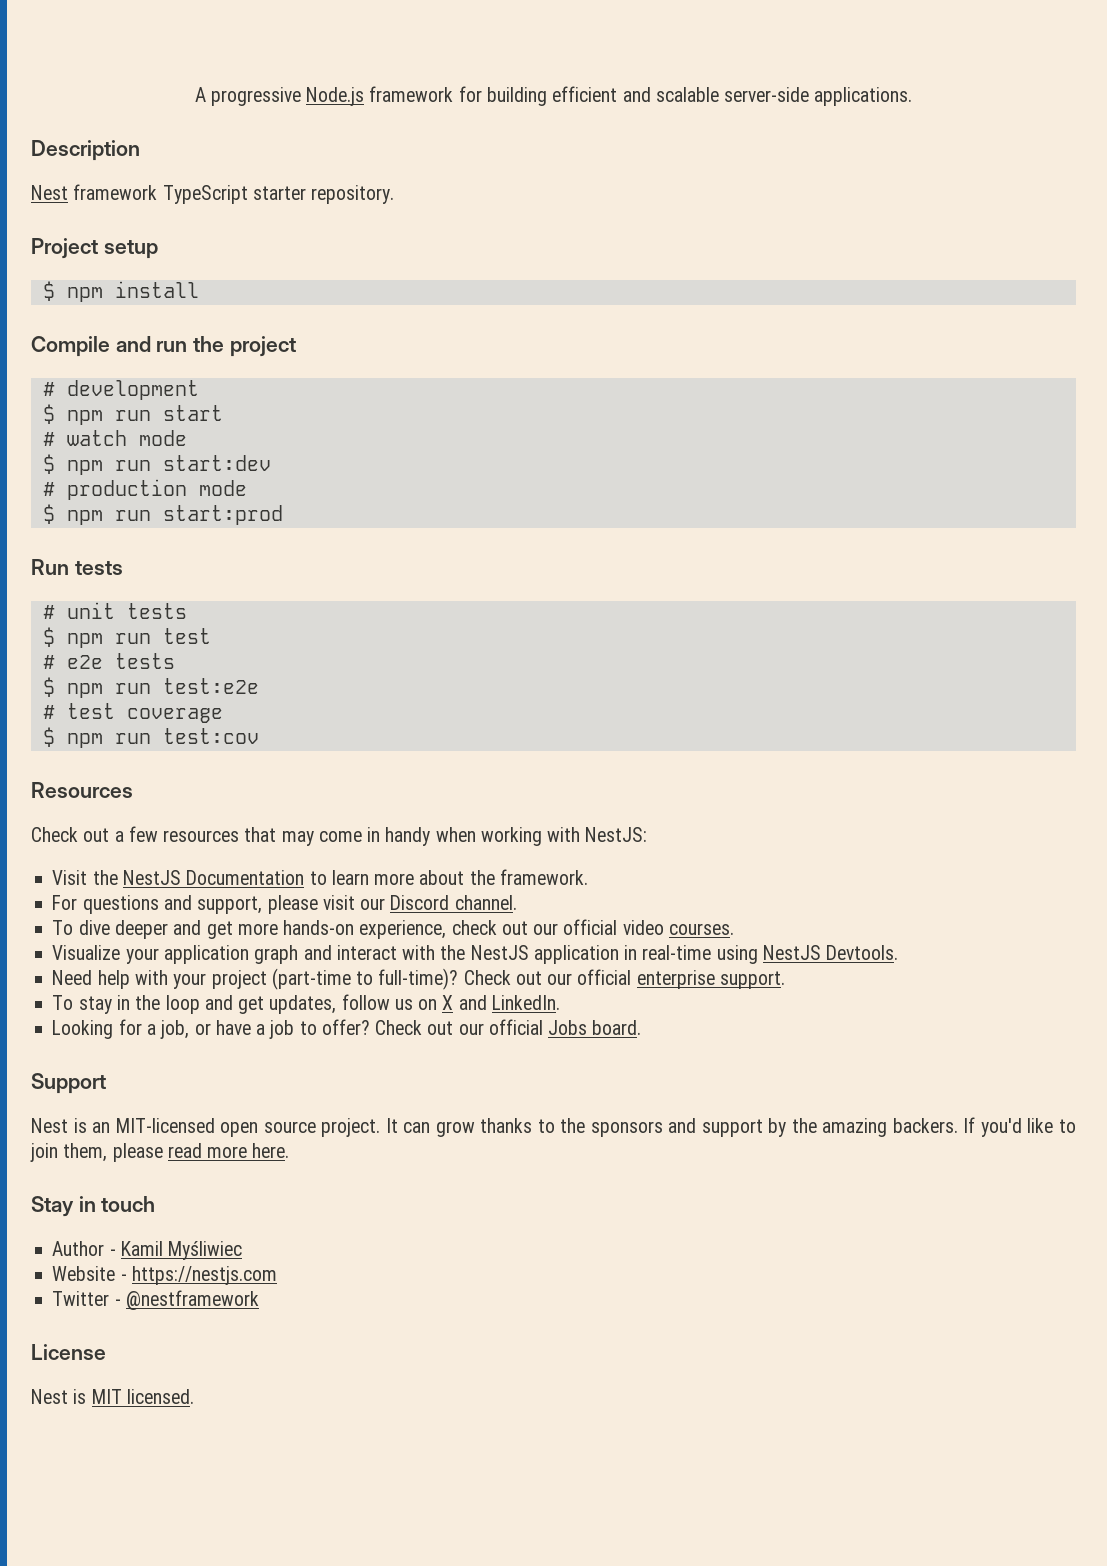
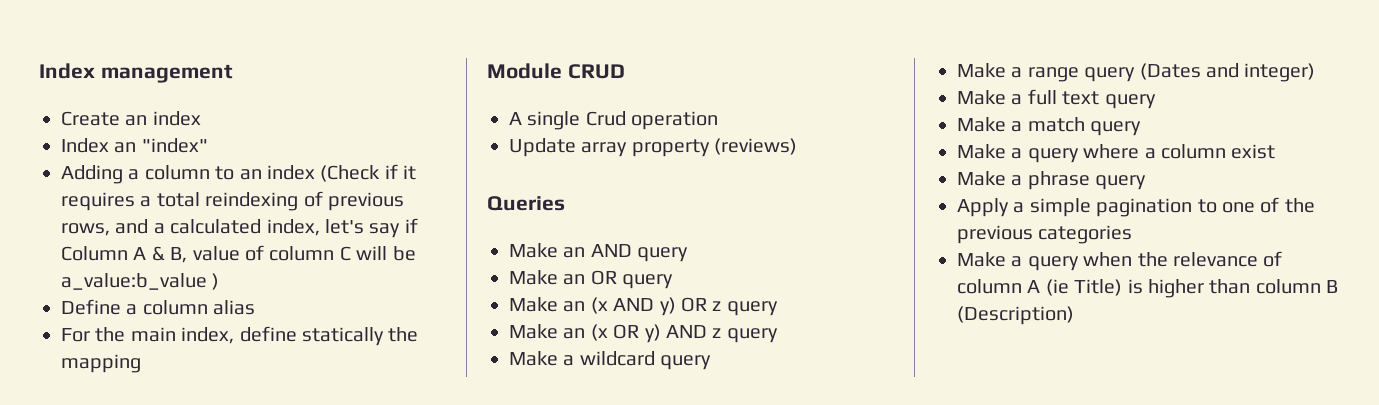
- A progressive Node.js framework for building efficient and scalable server-side applications.
- Description
- Nest framework TypeScript starter repository.
- Project setup
- $ npm install
- Compile and run the project
- # development
- $ npm run start
- # watch mode
- $ npm run start:dev
- # production mode
- $ npm run start:prod
- Run tests
- # unit tests
- $ npm run test
- # e2e tests
- $ npm run test:e2e
- # test coverage
- $ npm run test:cov
- Resources
- Check out a few resources that may come in handy when working with NestJS:
- Visit the NestJS Documentation to learn more about the framework.
- For questions and support, please visit our Discord channel.
- To dive deeper and get more hands-on experience, check out our official video courses.
- Visualize your application graph and interact with the NestJS application in real-time using NestJS Devtools.
- Need help with your project (part-time to full-time)? Check out our official enterprise support.
- To stay in the loop and get updates, follow us on X and LinkedIn.
- Looking for a job, or have a job to offer? Check out our official Jobs board.
- Support
- Nest is an MIT-licensed open source project. It can grow thanks to the sponsors and support by the amazing backers. If you'd like to join them, please read more here.
- Stay in touch
- Author - Kamil Myśliwiec
- Website - https://nestjs.com
- Twitter - @nestframework
- License
- Nest is MIT licensed.
+ Index management
+ Create an index
+ Index an "index"
+ Adding a column to an index (Check if it requires a total reindexing of previous rows, and a calculated index, let's say if Column A & B, value of column C will be a_value:b_value )
+ Define a column alias
+ For the main index, define statically the mapping
+ Module CRUD
+ A single Crud operation
+ Update array property (reviews)
+ Queries
+ Make an AND query
+ Make an OR query
+ Make an (x AND y) OR z query
+ Make an (x OR y) AND z query
+ Make a wildcard query
+ Make a range query (Dates and integer)
+ Make a full text query
+ Make a match query
+ Make a query where a column exist
+ Make a phrase query
+ Apply a simple pagination to one of the previous categories
+ Make a query when the relevance of column A (ie Title) is higher than column B (Description)

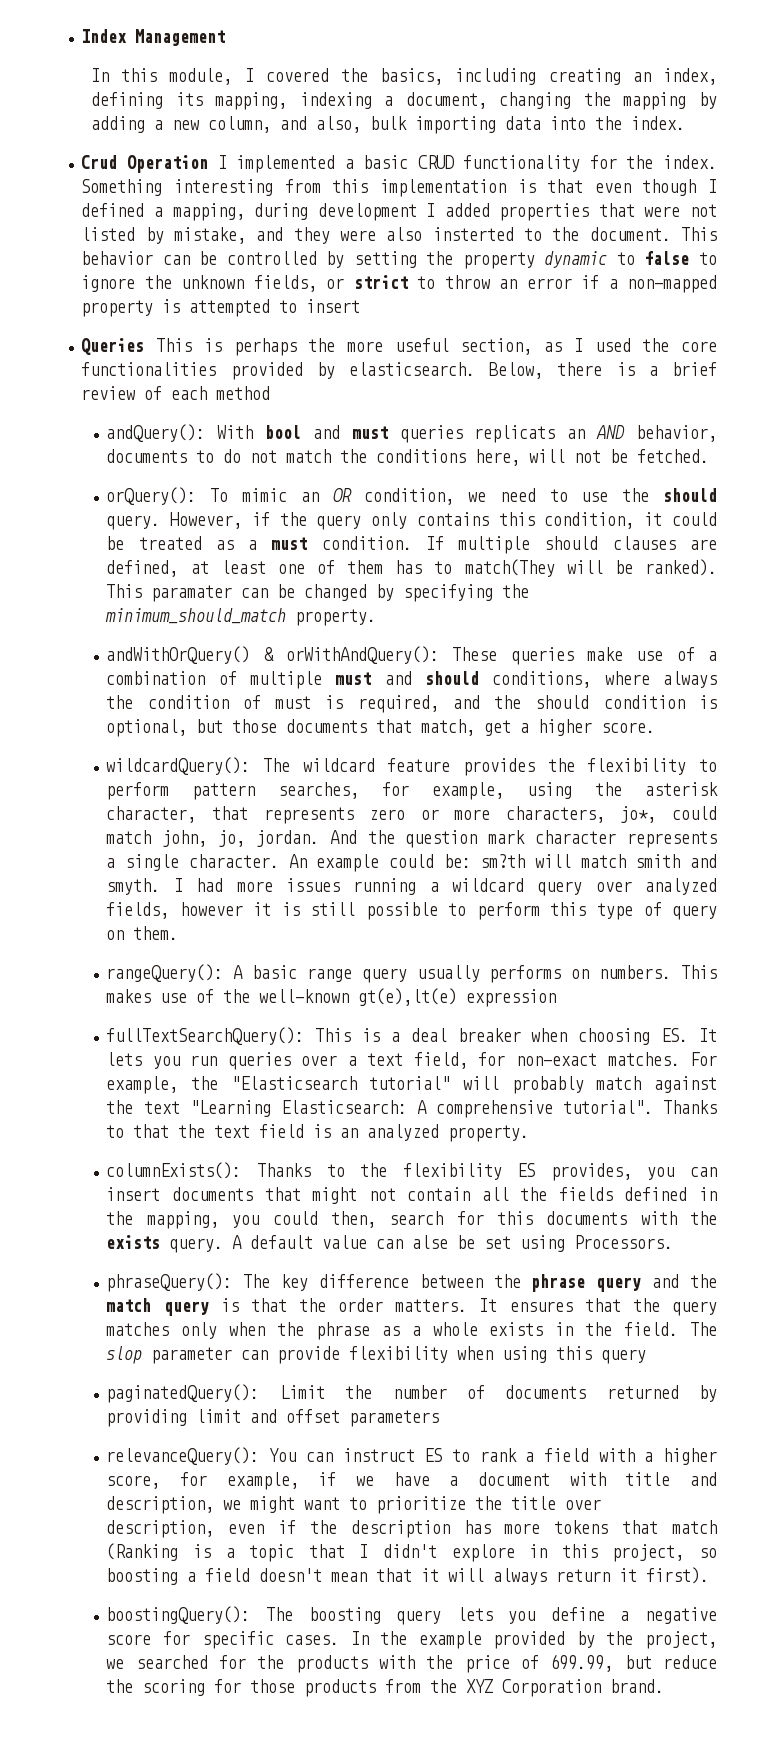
- Index management
- Create an index
- Index an "index"
- Adding a column to an index (Check if it requires a total reindexing of previous rows, and a calculated index, let's say if Column A & B, value of column C will be a_value:b_value )
- Define a column alias
- For the main index, define statically the mapping
- Module CRUD
- A single Crud operation
- Update array property (reviews)
- Queries
- Make an AND query
- Make an OR query
- Make an (x AND y) OR z query
- Make an (x OR y) AND z query
- Make a wildcard query
- Make a range query (Dates and integer)
- Make a full text query
- Make a match query
- Make a query where a column exist
- Make a phrase query
- Apply a simple pagination to one of the previous categories
- Make a query when the relevance of column A (ie Title) is higher than column B (Description)
+ Index Management
+ In this module, I covered the basics, including creating an index, defining its mapping, indexing a document, changing the mapping by adding a new column, and also, bulk importing data into the index.
+ Crud Operation I implemented a basic CRUD functionality for the index. Something interesting from this implementation is that even though I defined a mapping, during development I added properties that were not listed by mistake, and they were also insterted to the document. This behavior can be controlled by setting the property dynamic to false to ignore the unknown fields, or strict to throw an error if a non-mapped property is attempted to insert
+ Queries This is perhaps the more useful section, as I used the core functionalities provided by elasticsearch. Below, there is a brief review of each method
+ andQuery(): With bool and must queries replicats an AND behavior, documents to do not match the conditions here, will not be fetched.
+ orQuery(): To mimic an OR condition, we need to use the should query. However, if the query only contains this condition, it could be treated as a must condition. If multiple should clauses are defined, at least one of them has to match(They will be ranked). This paramater can be changed by specifying the minimum_should_match property.
+ andWithOrQuery() & orWithAndQuery(): These queries make use of a combination of multiple must and should conditions, where always the condition of must is required, and the should condition is optional, but those documents that match, get a higher score.
+ wildcardQuery(): The wildcard feature provides the flexibility to perform pattern searches, for example, using the asterisk character, that represents zero or more characters, jo*, could match john, jo, jordan. And the question mark character represents a single character. An example could be: sm?th will match smith and smyth. I had more issues running a wildcard query over analyzed fields, however it is still possible to perform this type of query on them.
+ rangeQuery(): A basic range query usually performs on numbers. This makes use of the well-known gt(e),lt(e) expression
+ fullTextSearchQuery(): This is a deal breaker when choosing ES. It lets you run queries over a text field, for non-exact matches. For example, the "Elasticsearch tutorial" will probably match against the text "Learning Elasticsearch: A comprehensive tutorial". Thanks to that the text field is an analyzed property.
+ columnExists(): Thanks to the flexibility ES provides, you can insert documents that might not contain all the fields defined in the mapping, you could then, search for this documents with the exists query. A default value can alse be set using Processors.
+ phraseQuery(): The key difference between the phrase query and the match query is that the order matters. It ensures that the query matches only when the phrase as a whole exists in the field. The slop parameter can provide flexibility when using this query
+ paginatedQuery(): Limit the number of documents returned by providing limit and offset parameters
+ relevanceQuery(): You can instruct ES to rank a field with a higher score, for example, if we have a document with title and description, we might want to prioritize the title over description, even if the description has more tokens that match (Ranking is a topic that I didn't explore in this project, so boosting a field doesn't mean that it will always return it first).
+ boostingQuery(): The boosting query lets you define a negative score for specific cases. In the example provided by the project, we searched for the products with the price of 699.99, but reduce the scoring for those products from the XYZ Corporation brand.

